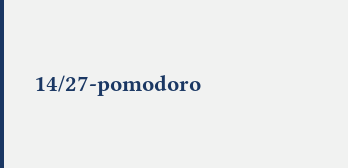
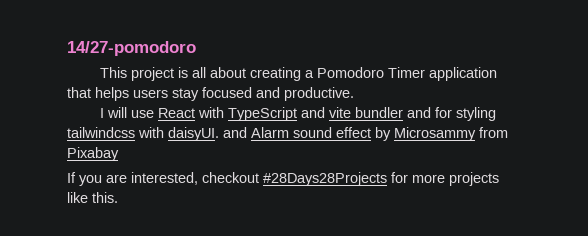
+ This project is all about creating a Pomodoro Timer application that helps users stay focused and productive.
+ I will use React with TypeScript and vite bundler and for styling tailwindcss with daisyUI. and Alarm sound effect by Microsammy from Pixabay
+ If you are interested, checkout #28Days28Projects for more projects like this.

